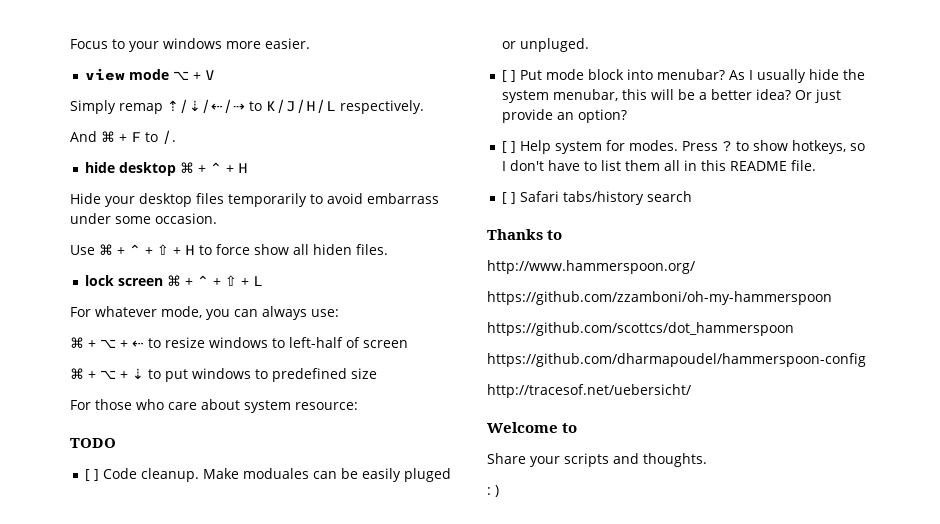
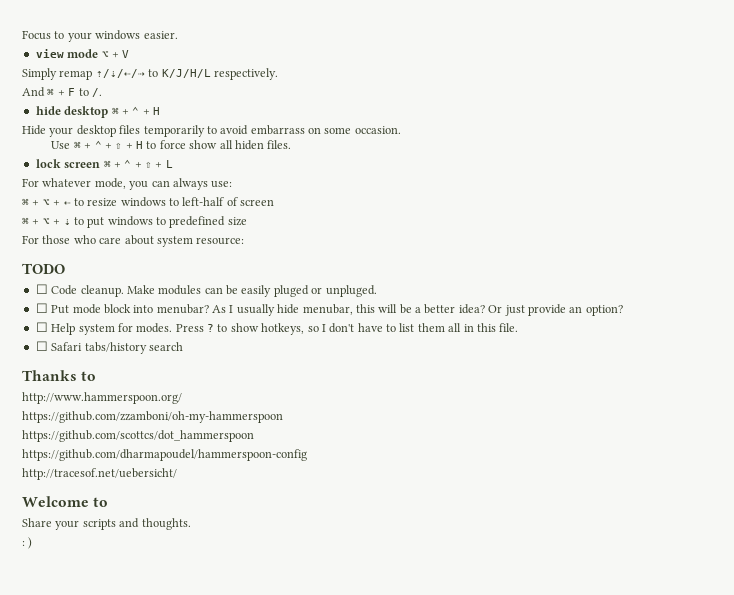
- Focus to your windows more easier.
+ Focus to your windows easier.
- Hide your desktop files temporarily to avoid embarrass under some occasion.
+ Hide your desktop files temporarily to avoid embarrass on some occasion.
- [ ] Code cleanup.
+ ☐ Code cleanup.
- Make moduales can be easily pluged or unpluged.
+ Make modules can be easily pluged or unpluged.
- [ ] Put mode block into menubar?
+ ☐ Put mode block into menubar?
- As I usually hide the system menubar, this will be a better idea?
+ As I usually hide menubar, this will be a better idea?
- [ ] Help system for modes.
+ ☐ Help system for modes.
- Press ? to show hotkeys, so I don't have to list them all in this README file.
+ Press ? to show hotkeys, so I don't have to list them all in this file.
- [ ] Safari tabs/history search
+ ☐ Safari tabs/history search

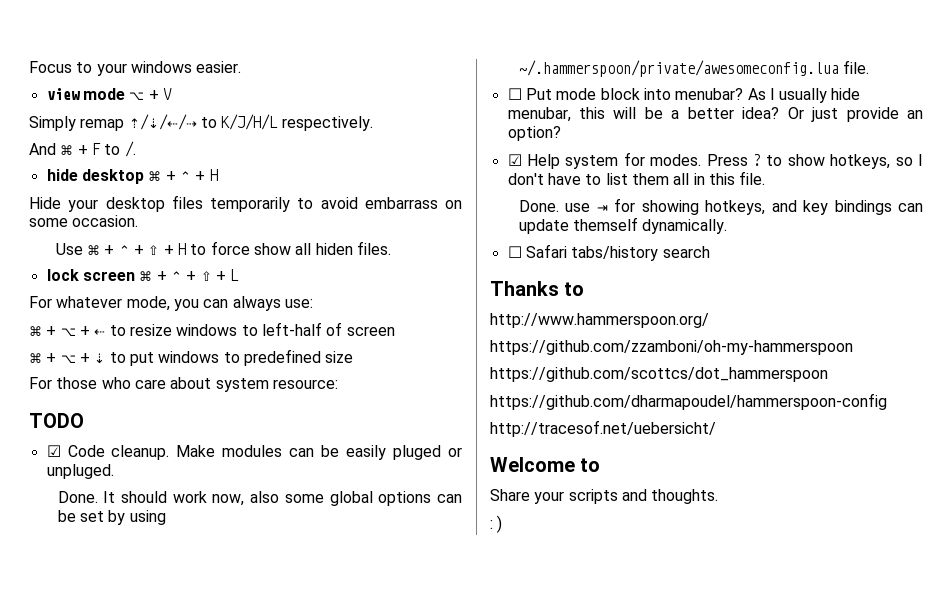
- ☐ Code cleanup.
+ ☑ Code cleanup.
+ Done. It should work now, also some global options can be set by using ~/.hammerspoon/private/awesomeconfig.lua file.
- ☐ Help system for modes.
+ ☑ Help system for modes.
+ Done. use ⇥ for showing hotkeys, and key bindings can update themself dynamically.

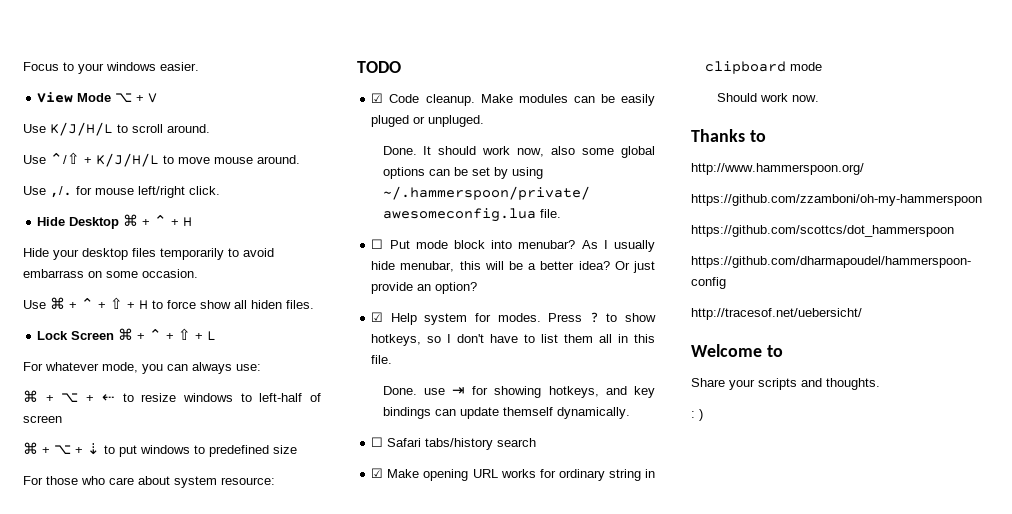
- view mode ⌥ + V
+ View Mode ⌥ + V
- Simply remap ⇡/⇣/⇠/⇢ to K/J/H/L respectively.
- And ⌘ + F to /.
- hide desktop ⌘ + ⌃ + H
+ Use K/J/H/L to scroll around.
+ Use ⌃/⇧ + K/J/H/L to move mouse around.
+ Use ,/. for mouse left/right click.
+ Hide Desktop ⌘ + ⌃ + H
- lock screen ⌘ + ⌃ + ⇧ + L
+ Lock Screen ⌘ + ⌃ + ⇧ + L
+ ☑ Make opening URL works for ordinary string in clipboard mode
+ Should work now.

